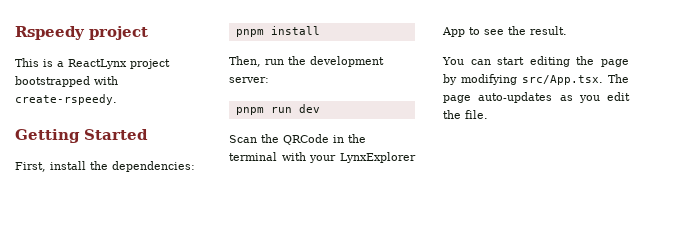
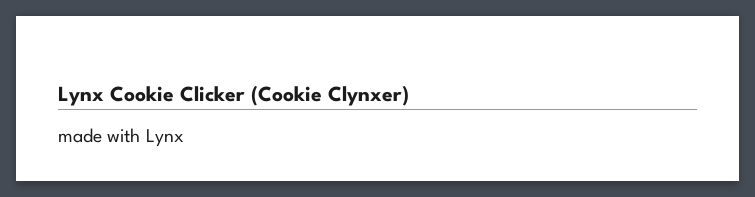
- Rspeedy project
- This is a ReactLynx project bootstrapped with create-rspeedy.
- Getting Started
- First, install the dependencies:
- pnpm install
- Then, run the development server:
- pnpm run dev
- Scan the QRCode in the terminal with your LynxExplorer App to see the result.
- You can start editing the page by modifying src/App.tsx. The page auto-updates as you edit the file.
+ Lynx Cookie Clicker (Cookie Clynxer)
+ made with Lynx

